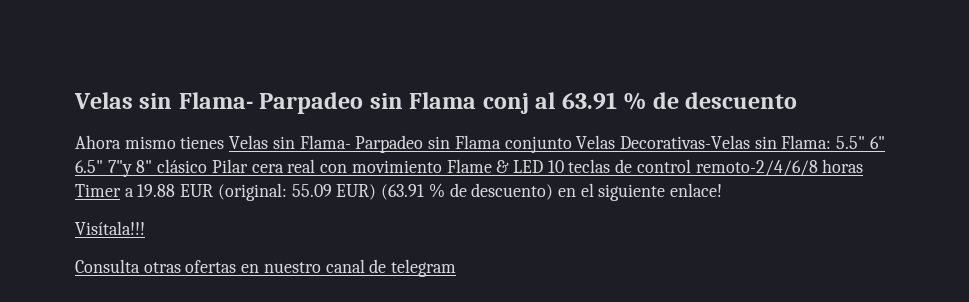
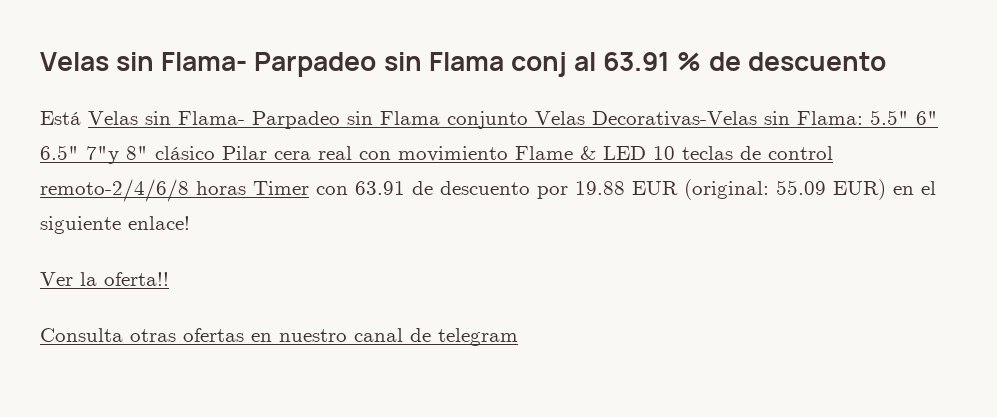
- Ahora mismo tienes Velas sin Flama- Parpadeo sin Flama conjunto Velas Decorativas-Velas sin Flama: 5.5" 6" 6.5" 7"y 8" clásico Pilar cera real con movimiento Flame & LED 10 teclas de control remoto-2/4/6/8 horas Timer a 19.88 EUR (original: 55.09 EUR) (63.91 % de descuento) en el siguiente enlace!
+ Está Velas sin Flama- Parpadeo sin Flama conjunto Velas Decorativas-Velas sin Flama: 5.5" 6" 6.5" 7"y 8" clásico Pilar cera real con movimiento Flame & LED 10 teclas de control remoto-2/4/6/8 horas Timer con 63.91 de descuento por 19.88 EUR (original: 55.09 EUR) en el siguiente enlace!
- Visítala!!!
+ Ver la oferta!!

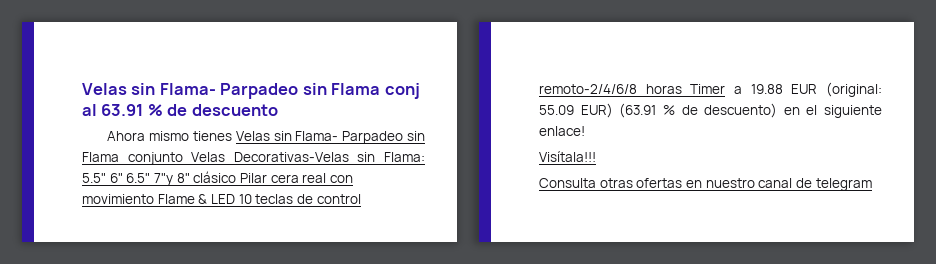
- Está Velas sin Flama- Parpadeo sin Flama conjunto Velas Decorativas-Velas sin Flama: 5.5" 6" 6.5" 7"y 8" clásico Pilar cera real con movimiento Flame & LED 10 teclas de control remoto-2/4/6/8 horas Timer con 63.91 de descuento por 19.88 EUR (original: 55.09 EUR) en el siguiente enlace!
+ Ahora mismo tienes Velas sin Flama- Parpadeo sin Flama conjunto Velas Decorativas-Velas sin Flama: 5.5" 6" 6.5" 7"y 8" clásico Pilar cera real con movimiento Flame & LED 10 teclas de control remoto-2/4/6/8 horas Timer a 19.88 EUR (original: 55.09 EUR) (63.91 % de descuento) en el siguiente enlace!
- Ver la oferta!!
+ Visítala!!!

